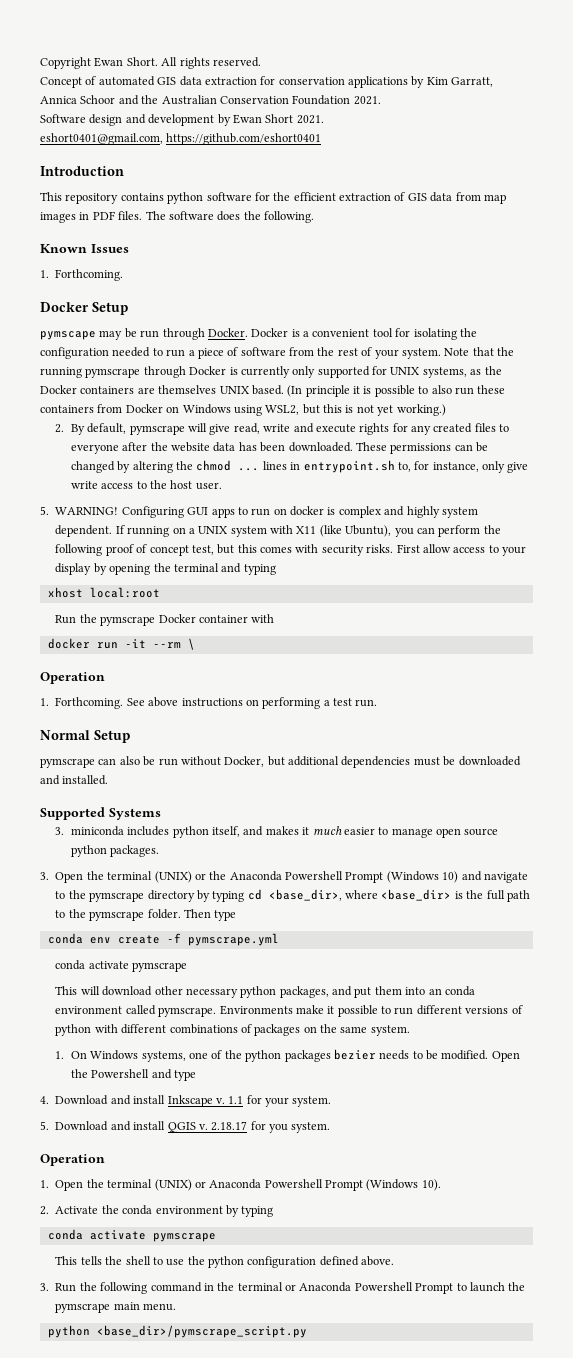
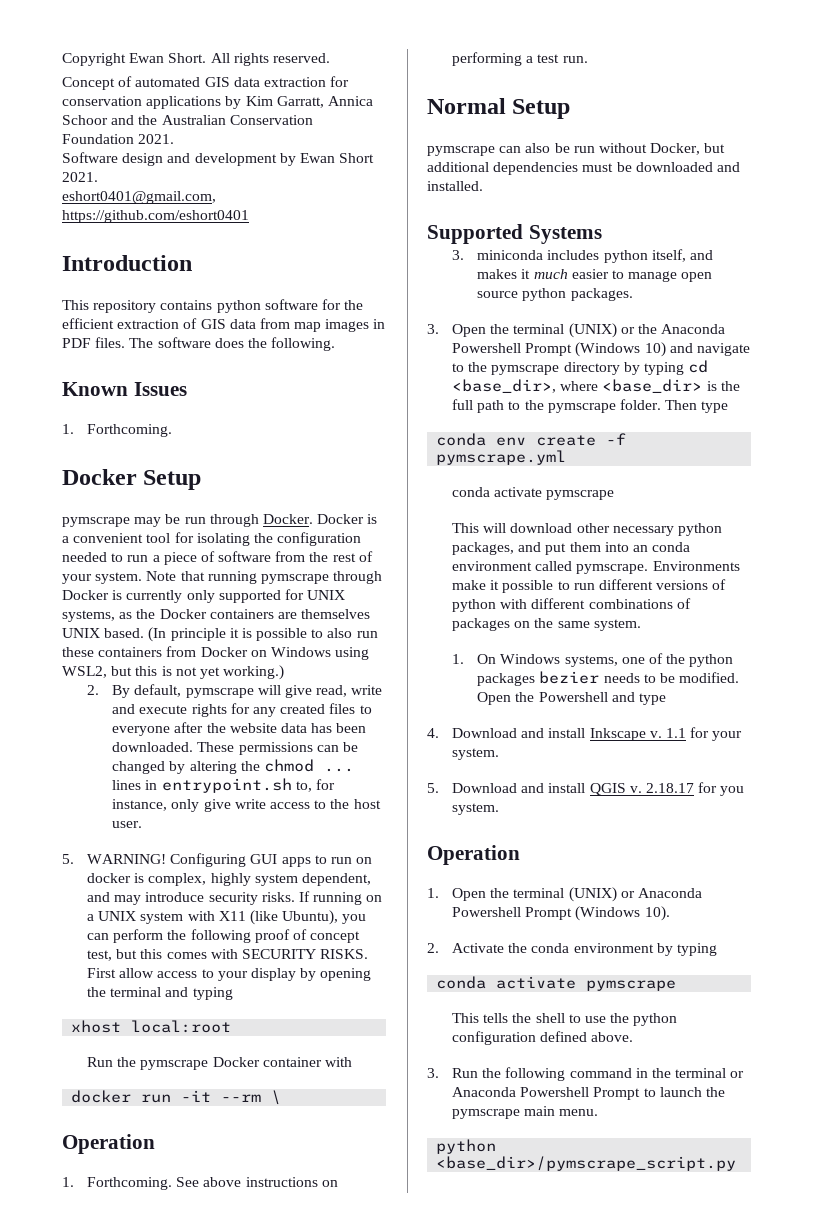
- pymscape may be run through Docker.
+ pymscrape may be run through Docker.
- Note that the running pymscrape through Docker is currently only supported for UNIX systems, as the Docker containers are themselves UNIX based.
+ Note that running pymscrape through Docker is currently only supported for UNIX systems, as the Docker containers are themselves UNIX based.
- Configuring GUI apps to run on docker is complex and highly system dependent.
+ Configuring GUI apps to run on docker is complex, highly system dependent, and may introduce security risks.
- If running on a UNIX system with X11 (like Ubuntu), you can perform the following proof of concept test, but this comes with security risks.
+ If running on a UNIX system with X11 (like Ubuntu), you can perform the following proof of concept test, but this comes with SECURITY RISKS.

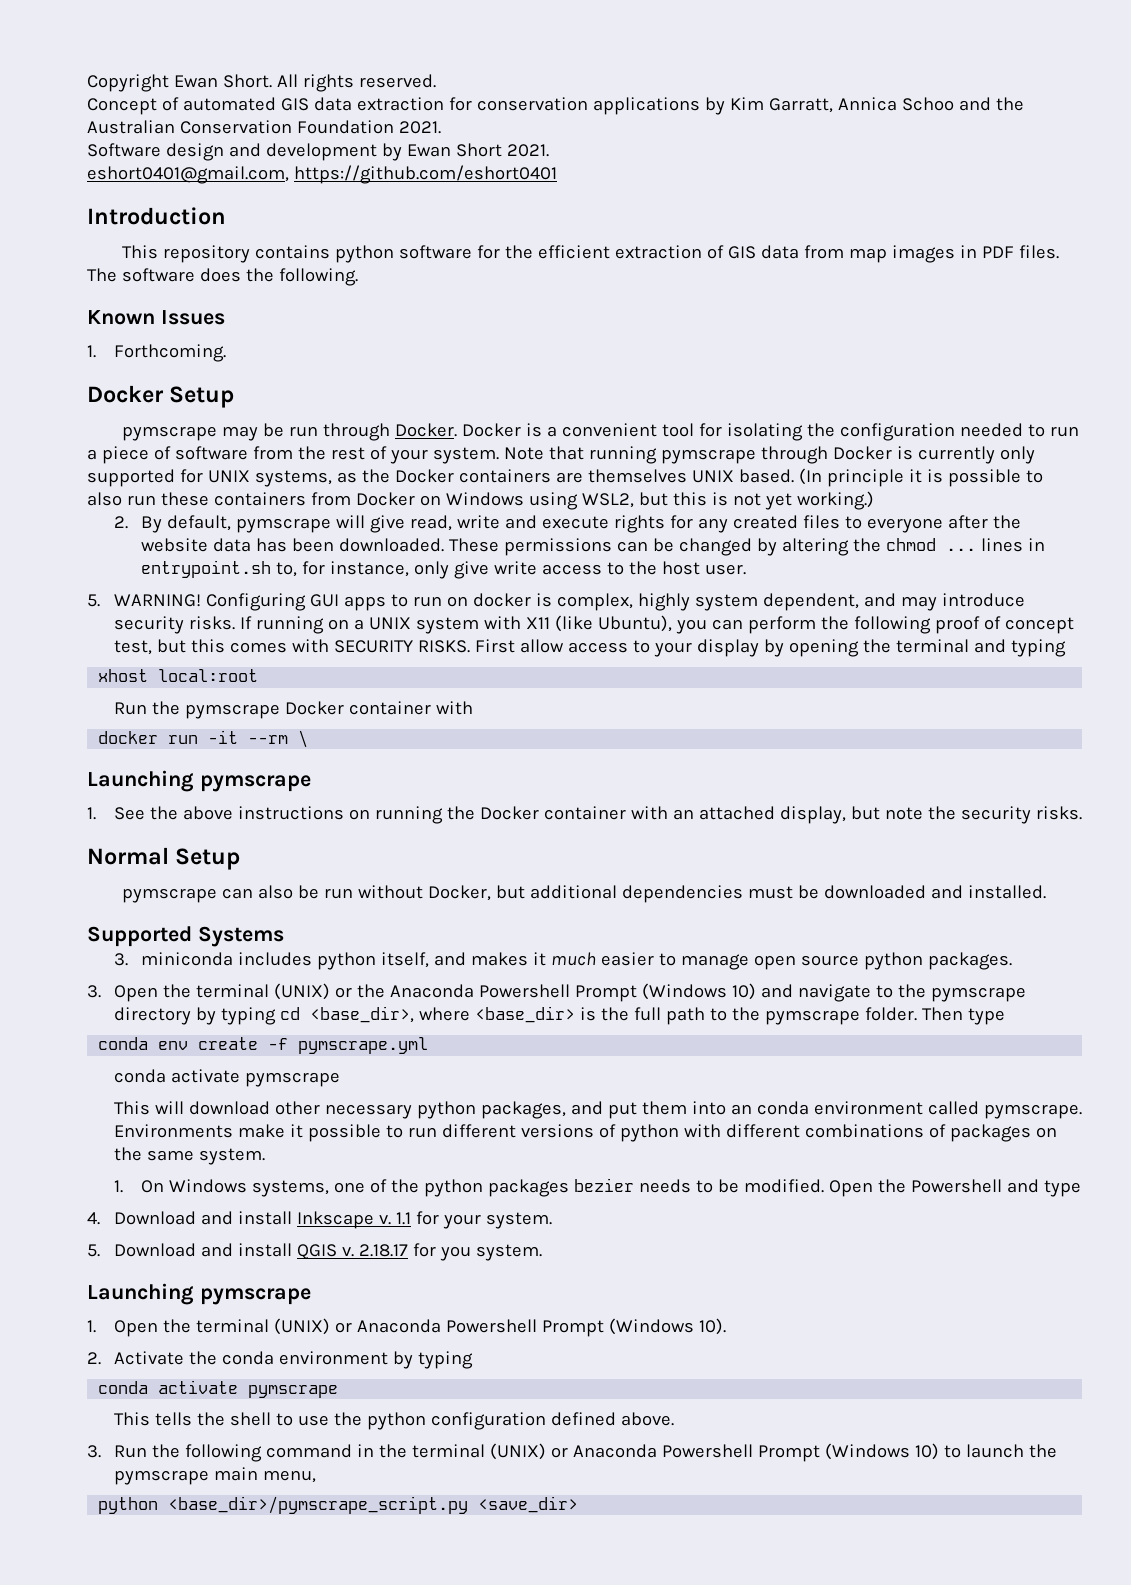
- Concept of automated GIS data extraction for conservation applications by Kim Garratt, Annica Schoor and the Australian Conservation Foundation 2021.
+ Concept of automated GIS data extraction for conservation applications by Kim Garratt, Annica Schoo and the Australian Conservation Foundation 2021.
  docker run -it --rm \
- Operation
- 1. Forthcoming. See above instructions on performing a test run.
+ Launching pymscrape
+ 1. See the above instructions on running the Docker container with an attached display, but note the security risks.
  2.18.17 for you system.
- Operation
+ Launching pymscrape
- 3. Run the following command in the terminal or Anaconda Powershell Prompt to launch the pymscrape main menu.
+ 3. Run the following command in the terminal (UNIX) or Anaconda Powershell Prompt (Windows 10) to launch the pymscrape main menu,
- python <base_dir>/pymscrape_script.py
+ python <base_dir>/pymscrape_script.py <save_dir>

